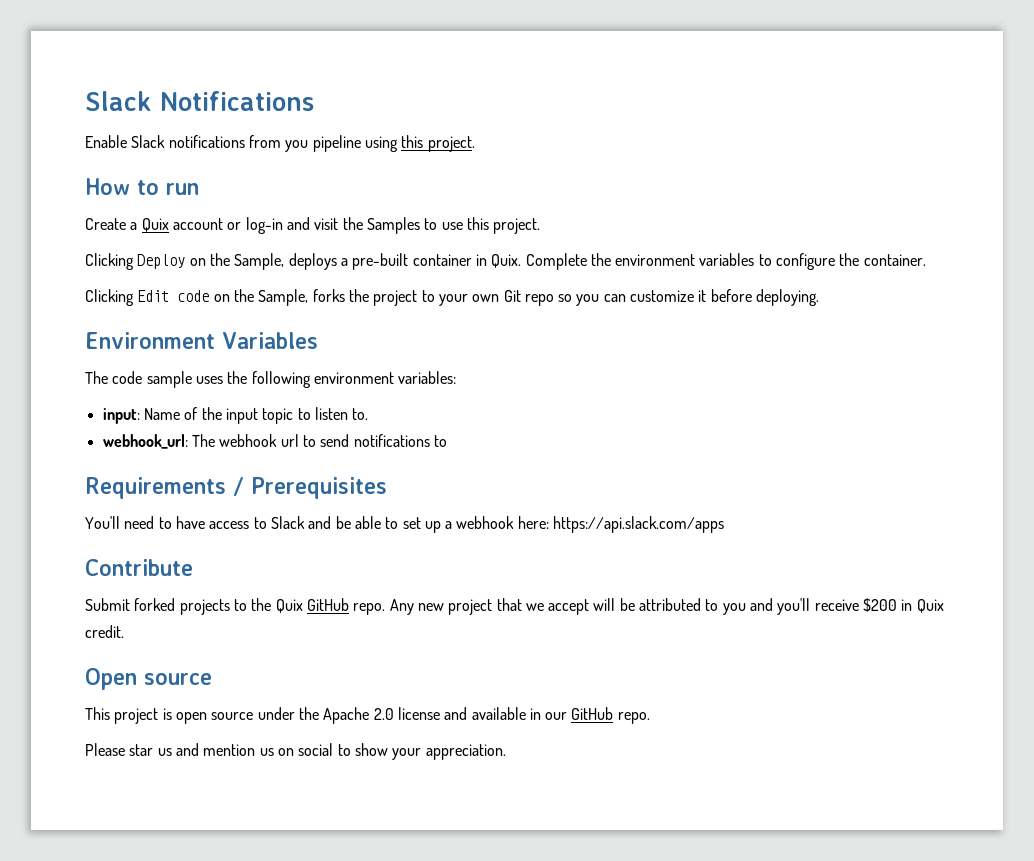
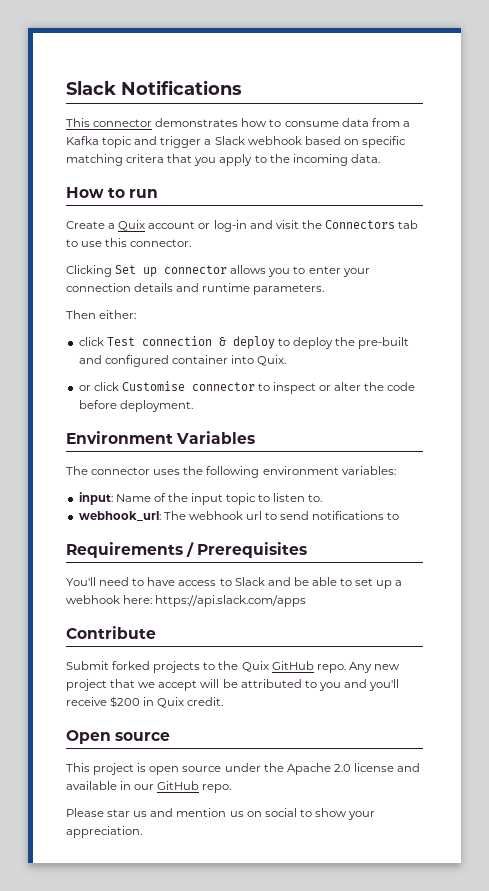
- Enable Slack notifications from you pipeline using this project.
+ This connector demonstrates how to consume data from a Kafka topic and trigger a Slack webhook based on specific matching critera that you apply to the incoming data.
- Create a Quix account or log-in and visit the Samples to use this project.
- Clicking Deploy on the Sample, deploys a pre-built container in Quix. Complete the environment variables to configure the container.
- Clicking Edit code on the Sample, forks the project to your own Git repo so you can customize it before deploying.
+ Create a Quix account or log-in and visit the Connectors tab to use this connector.
+ Clicking Set up connector allows you to enter your connection details and runtime parameters.
+ Then either:
+ click Test connection & deploy to deploy the pre-built and configured container into Quix.
+ or click Customise connector to inspect or alter the code before deployment.
- The code sample uses the following environment variables:
+ The connector uses the following environment variables:

